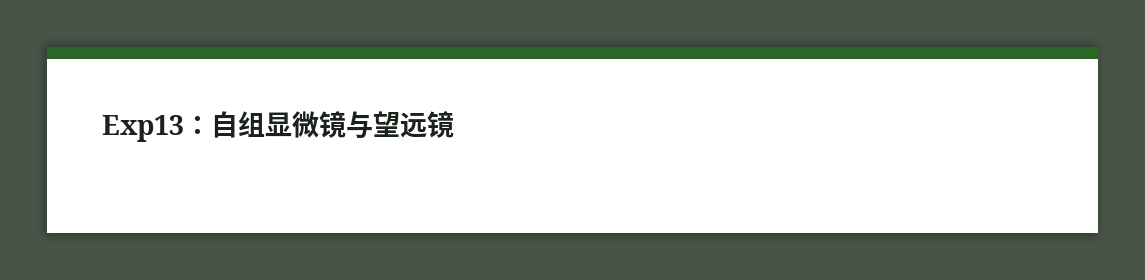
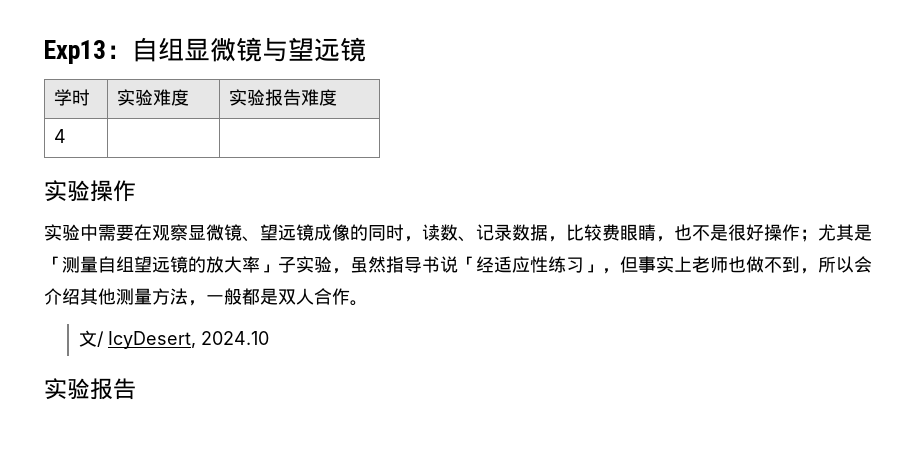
+ 学时 | 实验难度 | 实验报告难度
+ 4 | |
+ 实验操作
+ 实验中需要在观察显微镜、望远镜成像的同时，读数、记录数据，比较费眼睛，也不是很好操作；尤其是「测量自组望远镜的放大率」子实验，虽然指导书说「经适应性练习」，但事实上老师也做不到，所以会介绍其他测量方法，一般都是双人合作。
+ 文/ IcyDesert, 2024.10
+ 实验报告

